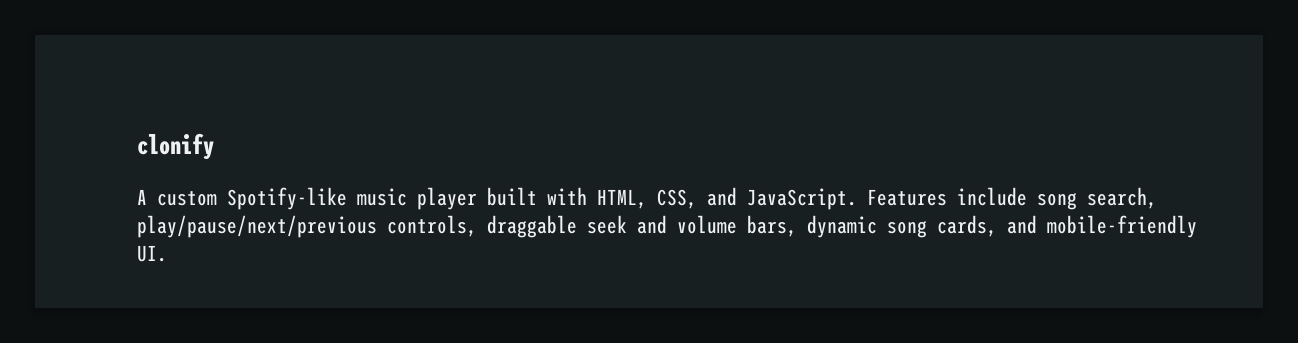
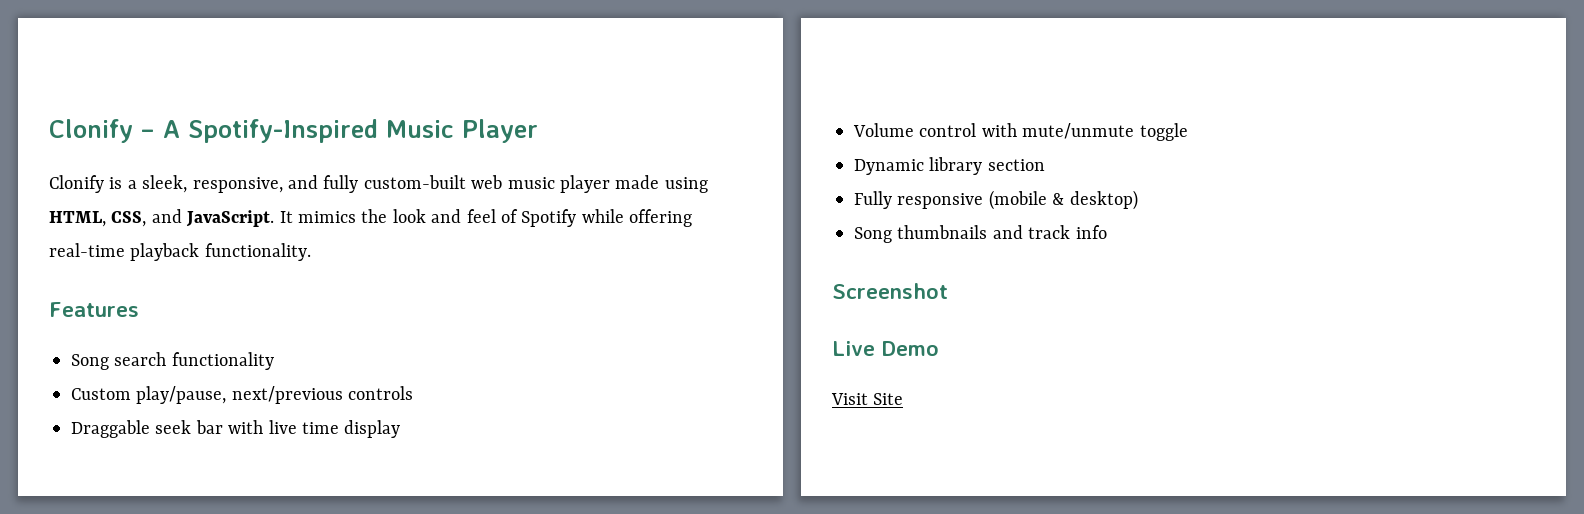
- clonify
- A custom Spotify-like music player built with HTML, CSS, and JavaScript. Features include song search, play/pause/next/previous controls, draggable seek and volume bars, dynamic song cards, and mobile-friendly UI.
+ Clonify – A Spotify-Inspired Music Player
+ Clonify is a sleek, responsive, and fully custom-built web music player made using HTML, CSS, and JavaScript. It mimics the look and feel of Spotify while offering real-time playback functionality.
+ Features
+ Song search functionality
+ Custom play/pause, next/previous controls
+ Draggable seek bar with live time display
+ Volume control with mute/unmute toggle
+ Dynamic library section
+ Fully responsive (mobile & desktop)
+ Song thumbnails and track info
+ Screenshot
+ Live Demo
+ Visit Site

